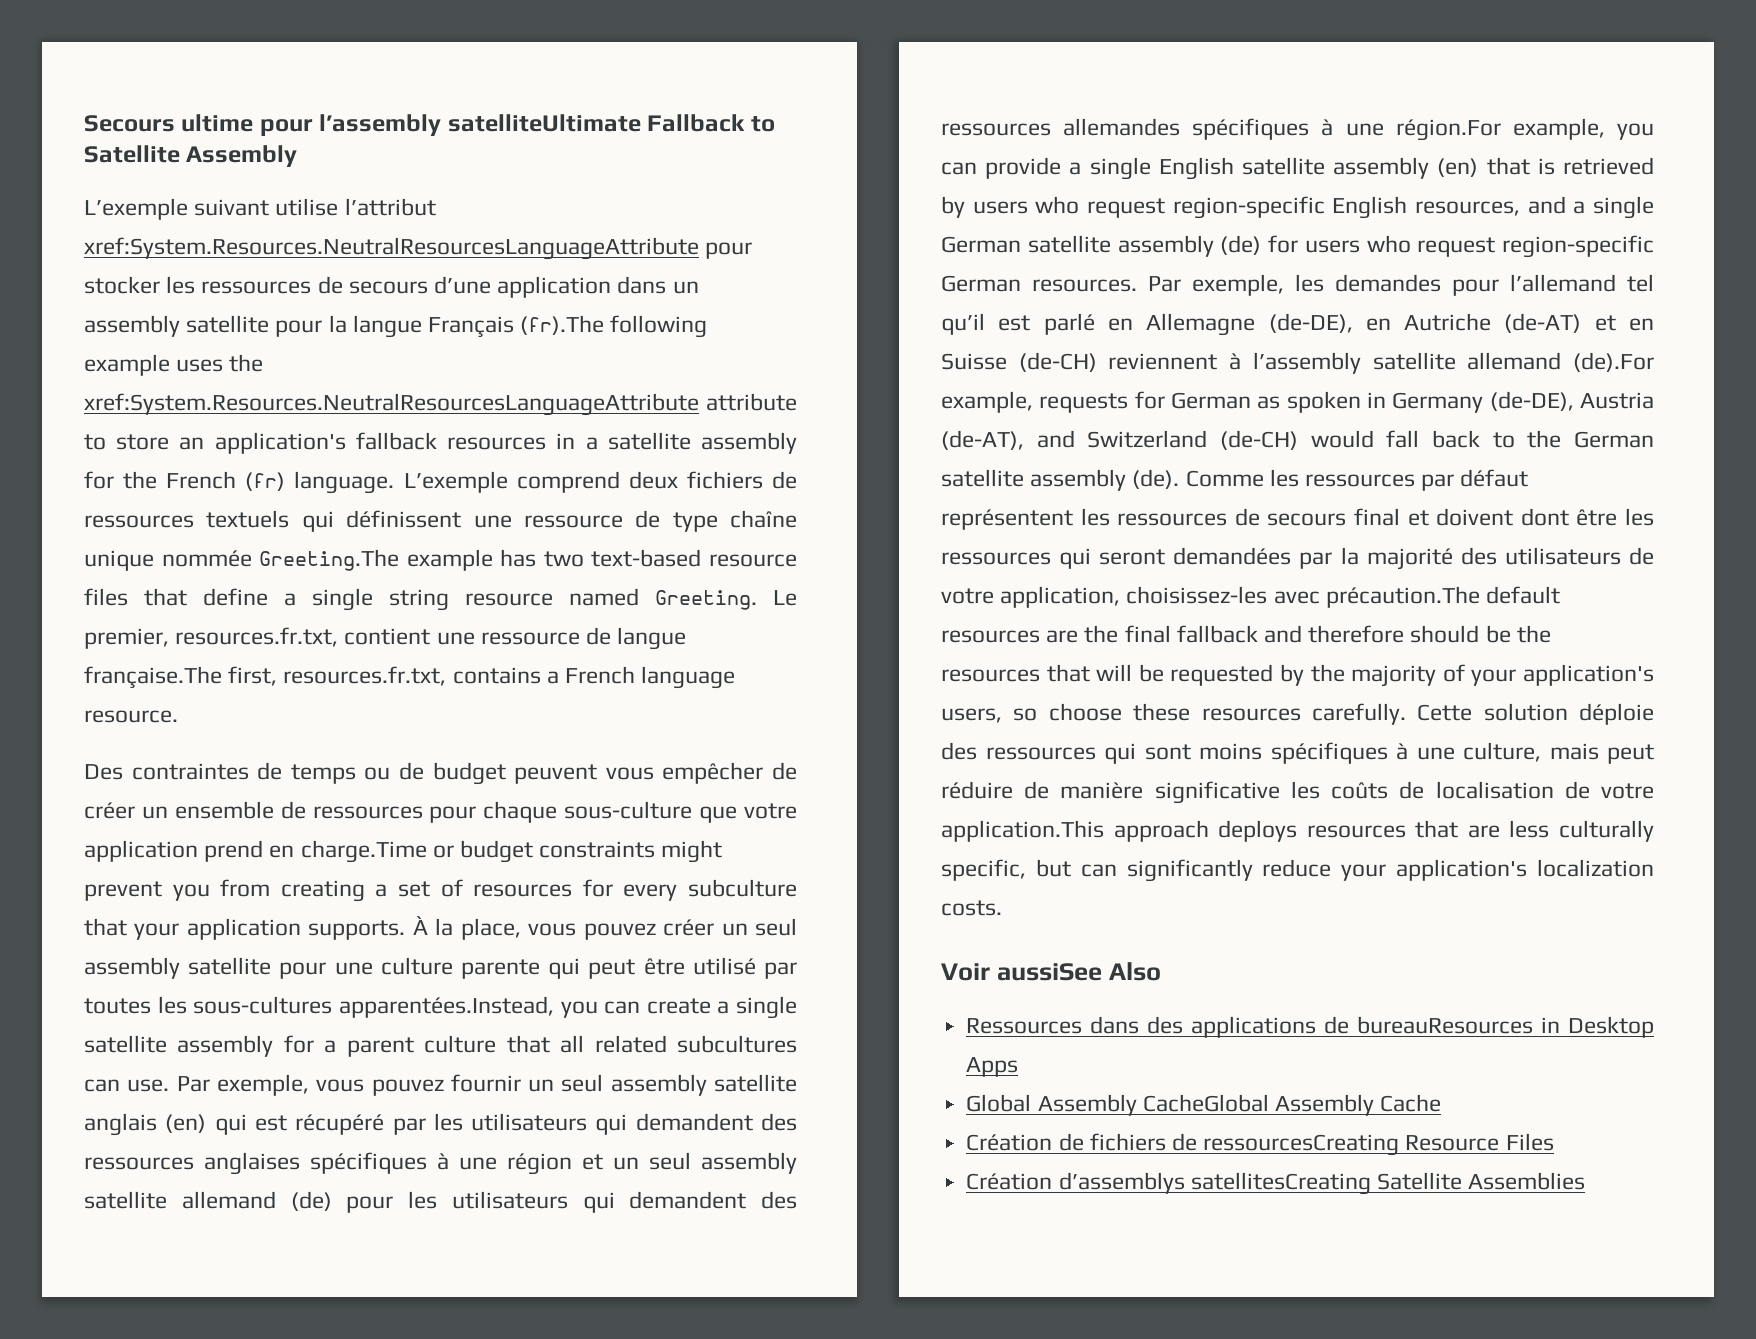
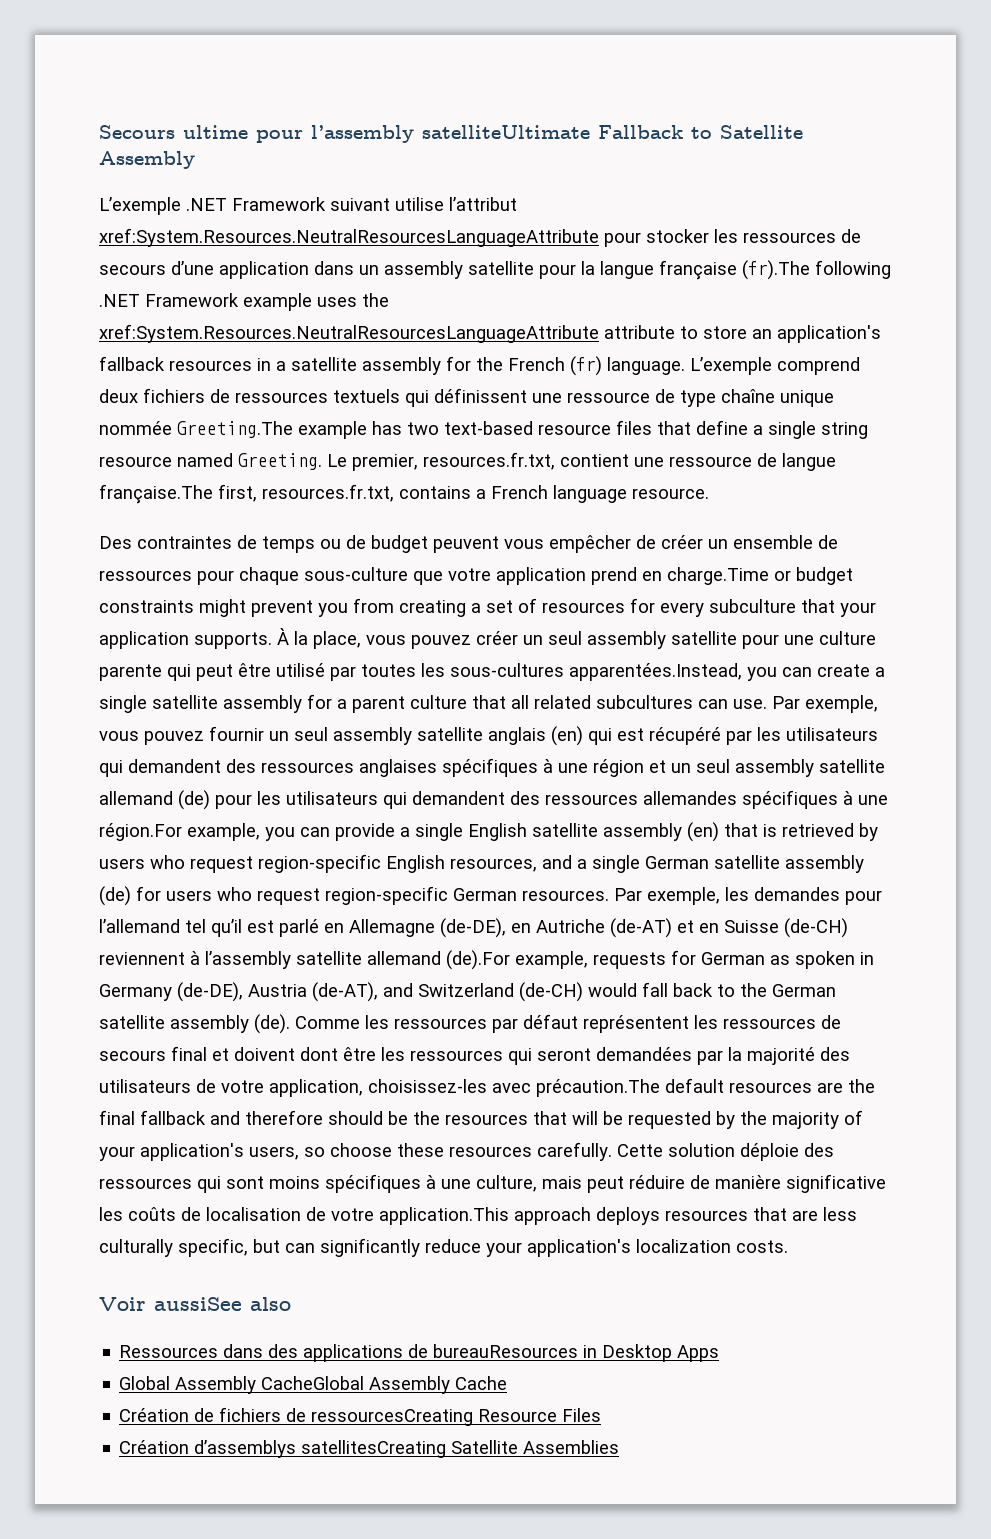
- L’exemple suivant utilise l’attribut xref:System.Resources.NeutralResourcesLanguageAttribute pour stocker les ressources de secours d’une application dans un assembly satellite pour la langue Français (fr).The following example uses the xref:System.Resources.NeutralResourcesLanguageAttribute attribute to store an application's fallback resources in a satellite assembly for the French (fr) language.
+ L’exemple .NET Framework suivant utilise l’attribut xref:System.Resources.NeutralResourcesLanguageAttribute pour stocker les ressources de secours d’une application dans un assembly satellite pour la langue française (fr).The following .NET Framework example uses the xref:System.Resources.NeutralResourcesLanguageAttribute attribute to store an application's fallback resources in a satellite assembly for the French (fr) language.
- Voir aussiSee Also
+ Voir aussiSee also

